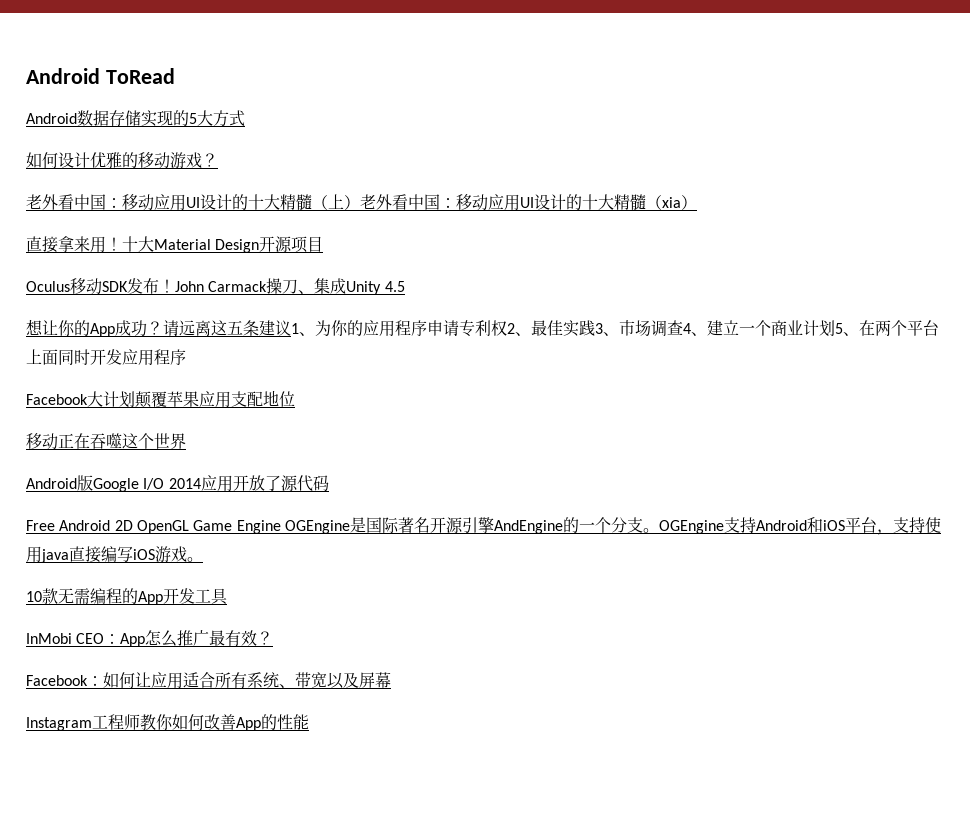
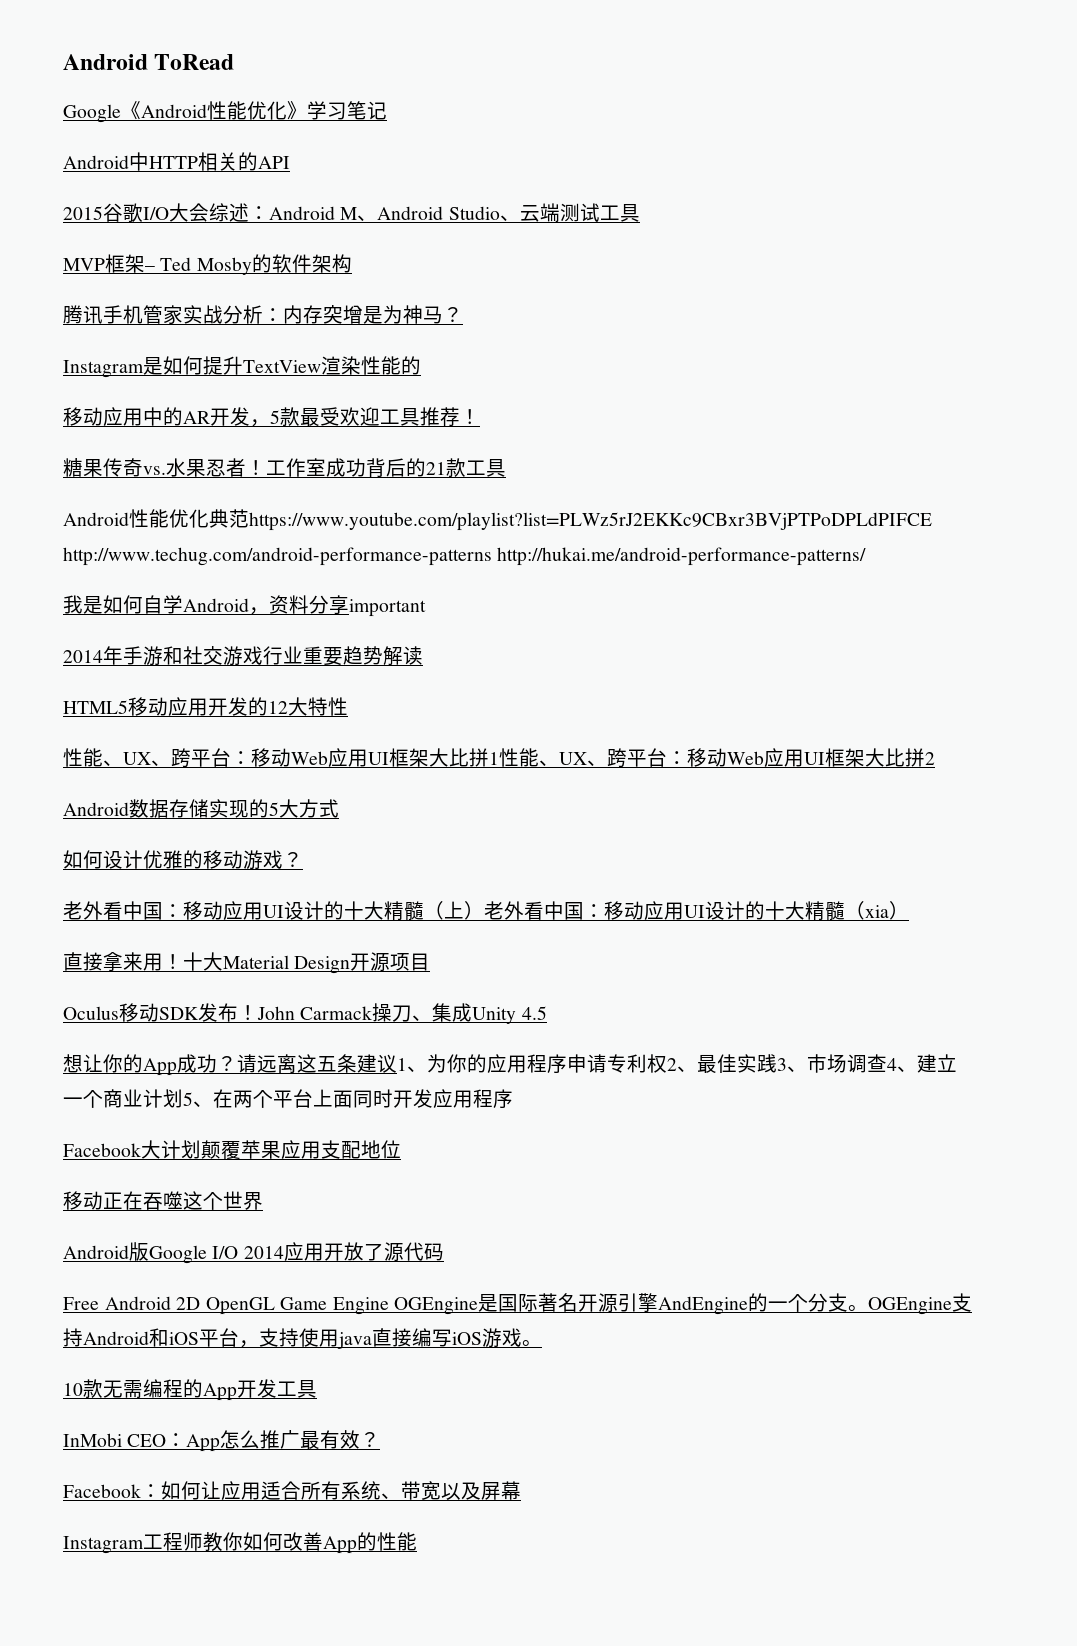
+ Google《Android性能优化》学习笔记
+ Android中HTTP相关的API
+ 2015谷歌I/O大会综述：Android M、Android Studio、云端测试工具
+ MVP框架– Ted Mosby的软件架构
+ 腾讯手机管家实战分析：内存突增是为神马？
+ Instagram是如何提升TextView渲染性能的
+ 移动应用中的AR开发，5款最受欢迎工具推荐！
+ 糖果传奇vs.水果忍者！工作室成功背后的21款工具
+ Android性能优化典范https://www.youtube.com/playlist?list=PLWz5rJ2EKKc9CBxr3BVjPTPoDPLdPIFCE http://www.techug.com/android-performance-patterns http://hukai.me/android-performance-patterns/
+ 我是如何自学Android，资料分享important
+ 2014年手游和社交游戏行业重要趋势解读
+ HTML5移动应用开发的12大特性
+ 性能、UX、跨平台：移动Web应用UI框架大比拼1性能、UX、跨平台：移动Web应用UI框架大比拼2

